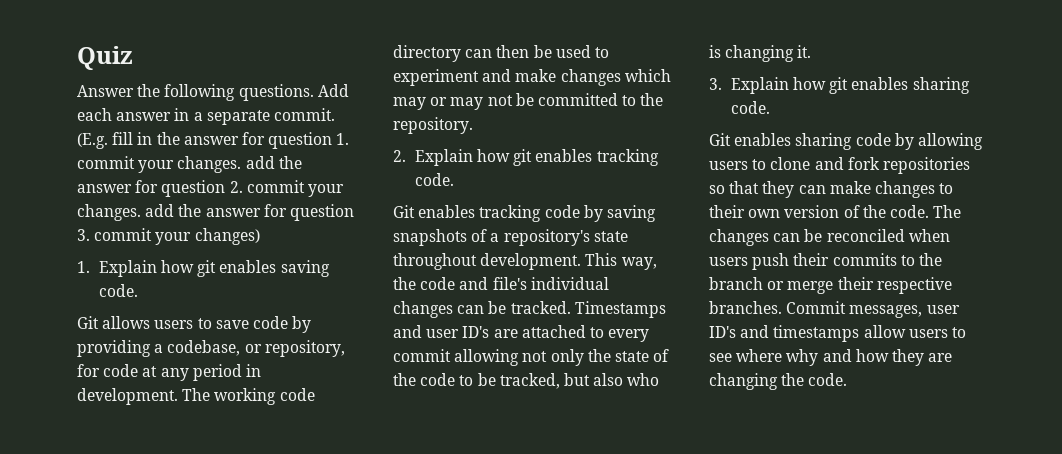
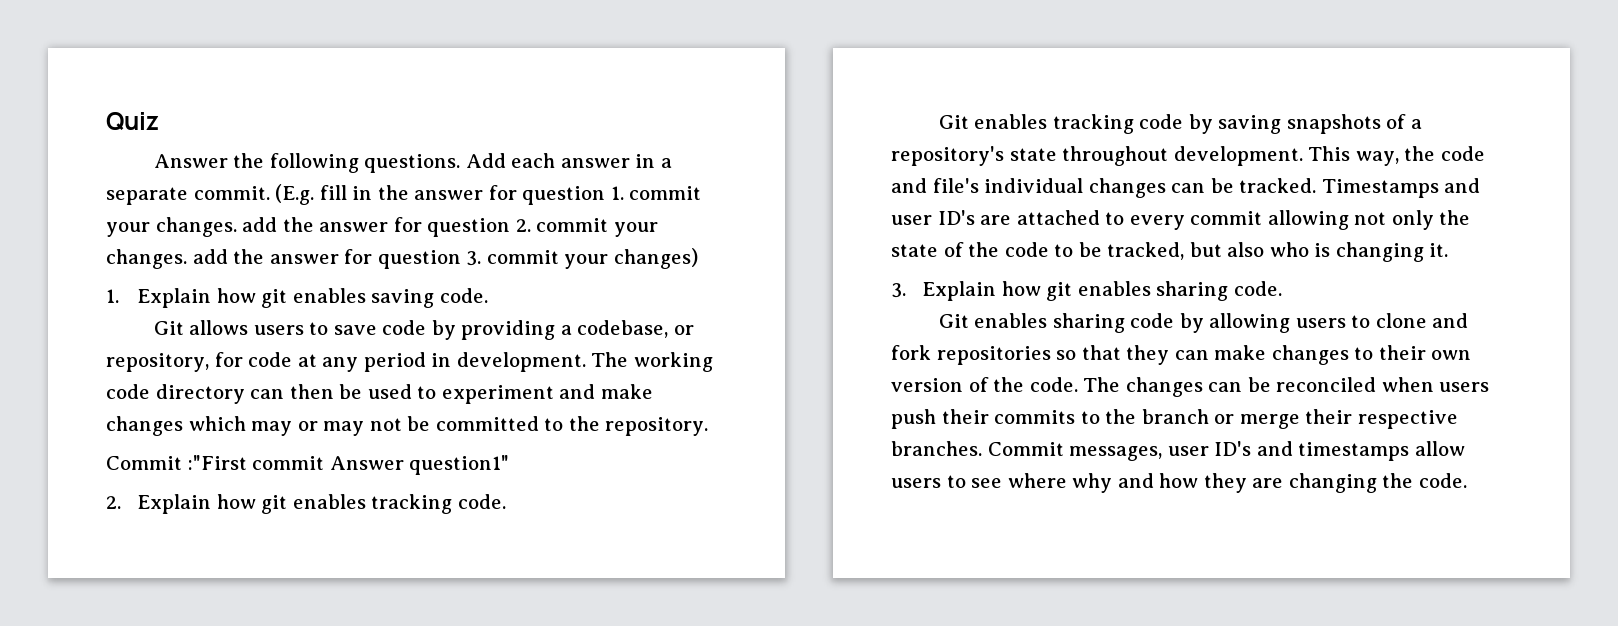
+ Commit :"First commit Answer question1"

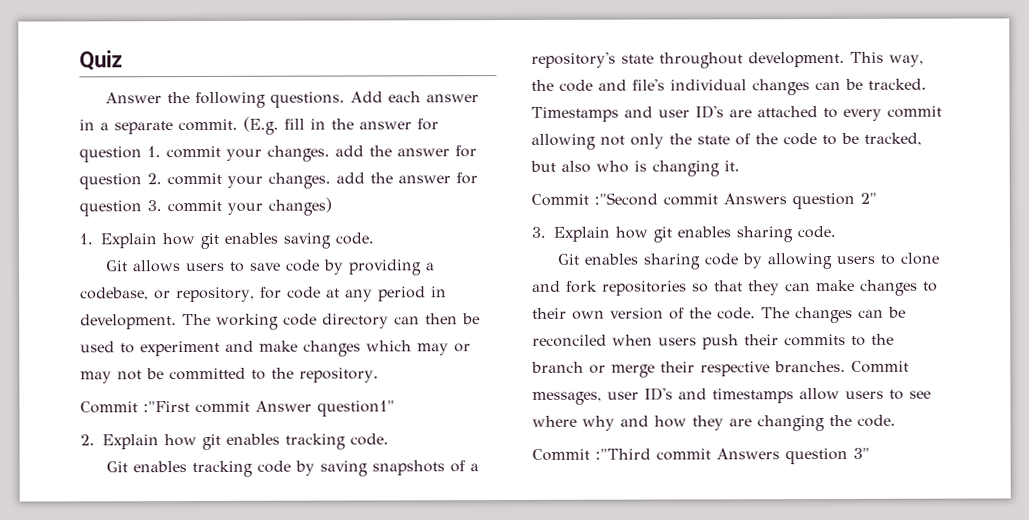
+ Commit :"Second commit Answers question 2"
+ Commit :"Third commit Answers question 3"

